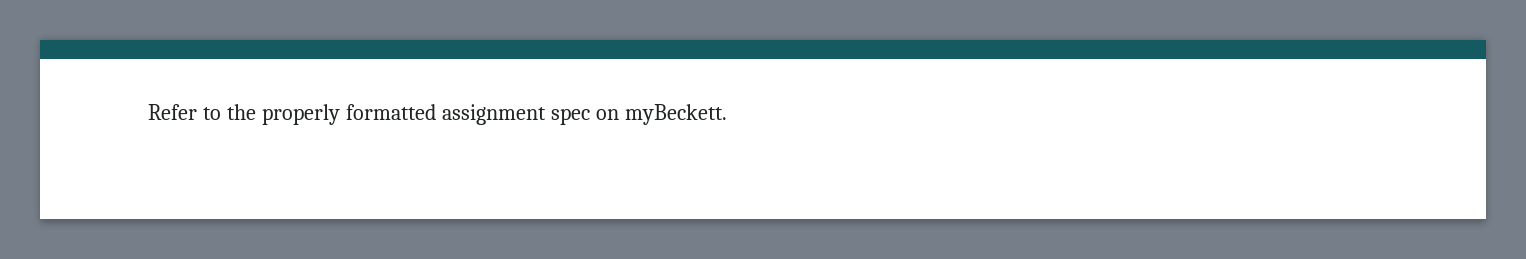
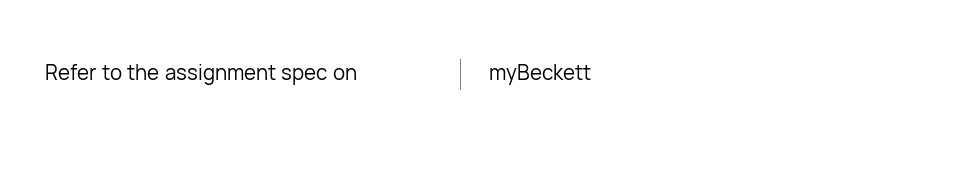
- Refer to the properly formatted assignment spec on myBeckett.
+ Refer to the assignment spec on myBeckett

